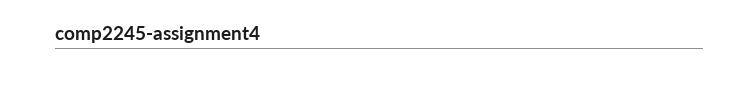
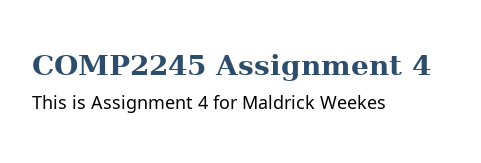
- comp2245-assignment4
+ COMP2245 Assignment 4
+ This is Assignment 4 for Maldrick Weekes

